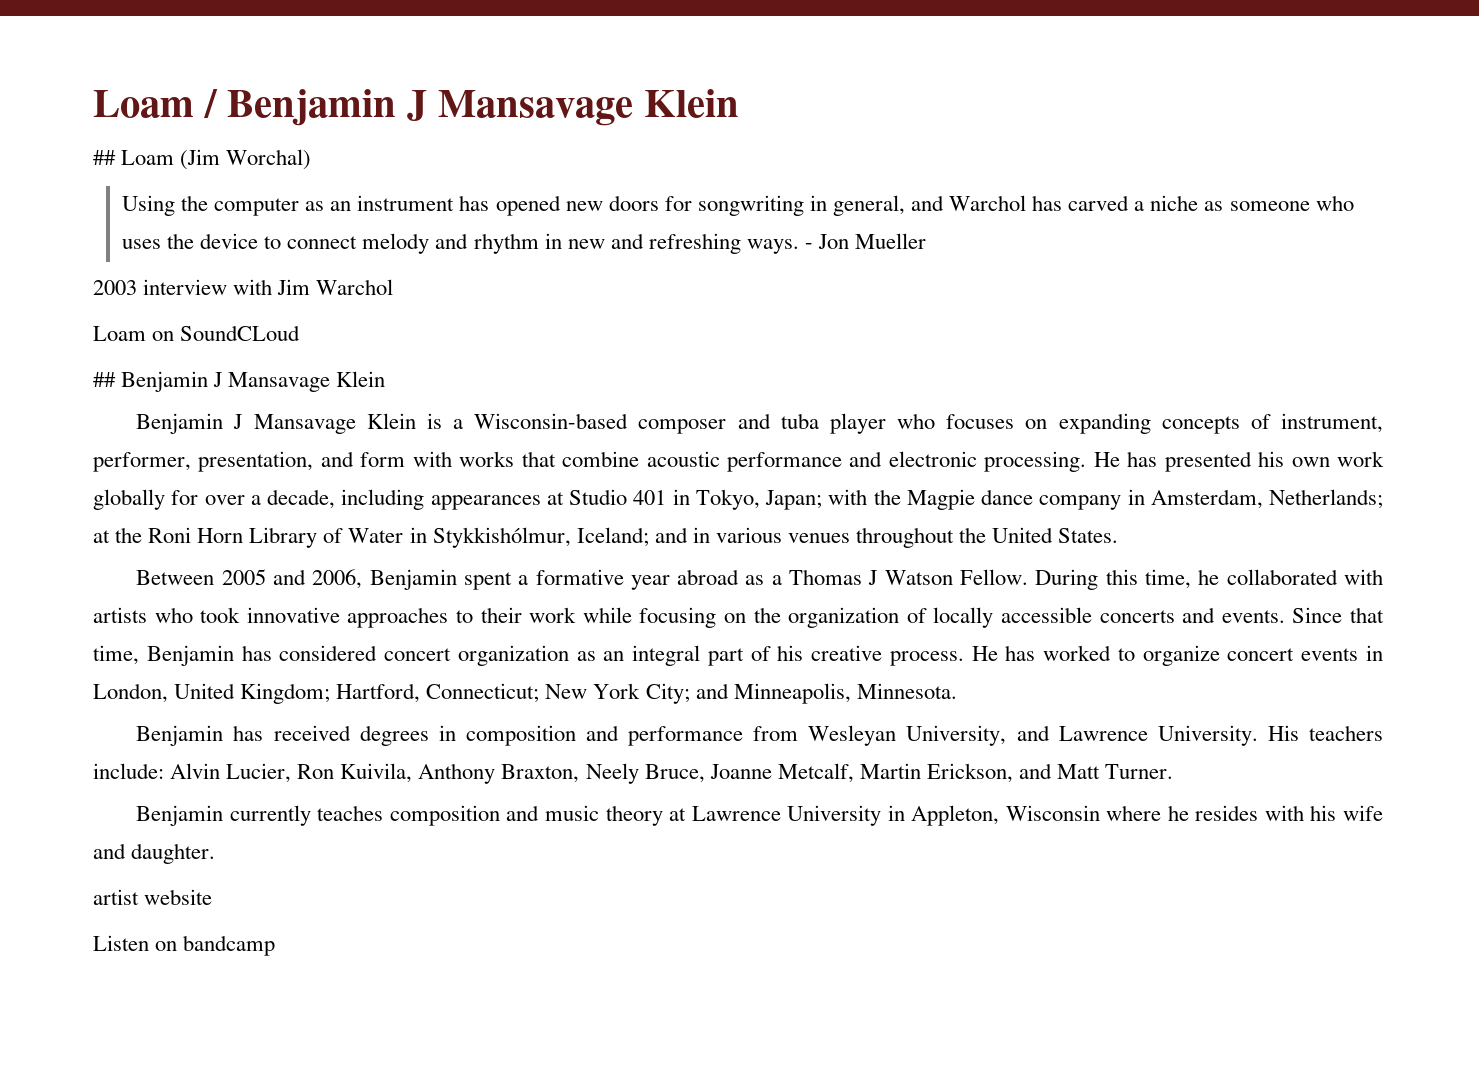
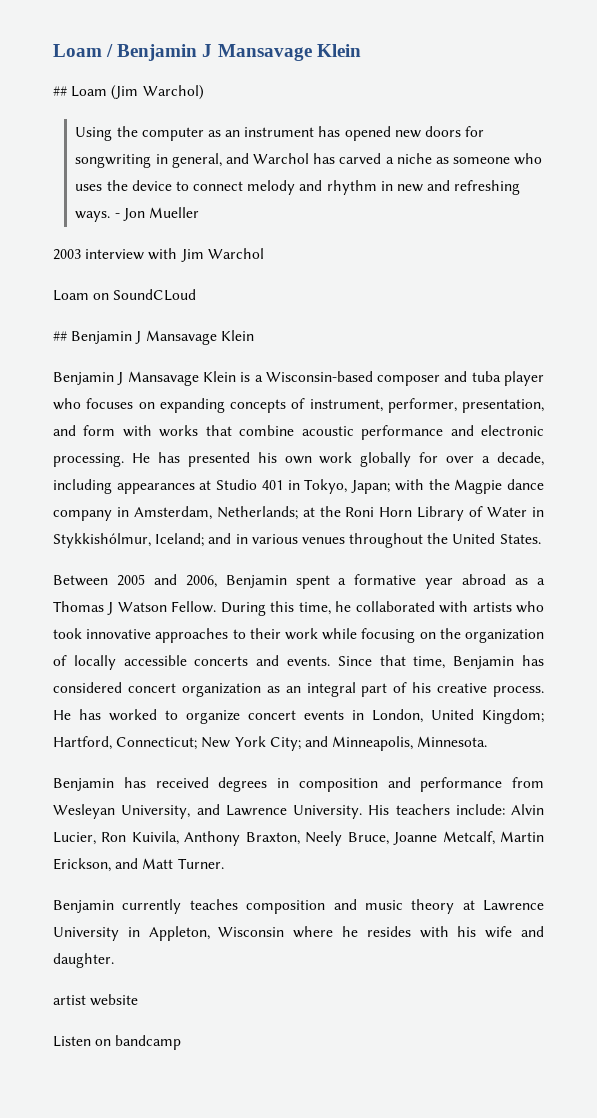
- ## Loam (Jim Worchal)
+ ## Loam (Jim Warchol)

